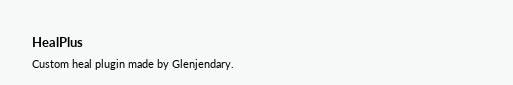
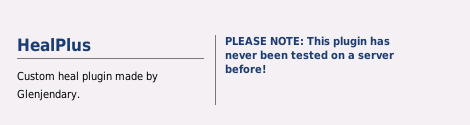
+ PLEASE NOTE: This plugin has never been tested on a server before!

